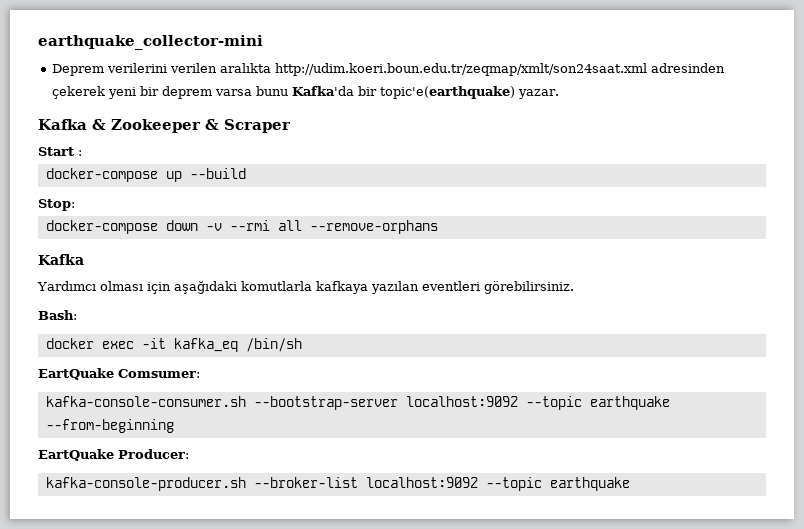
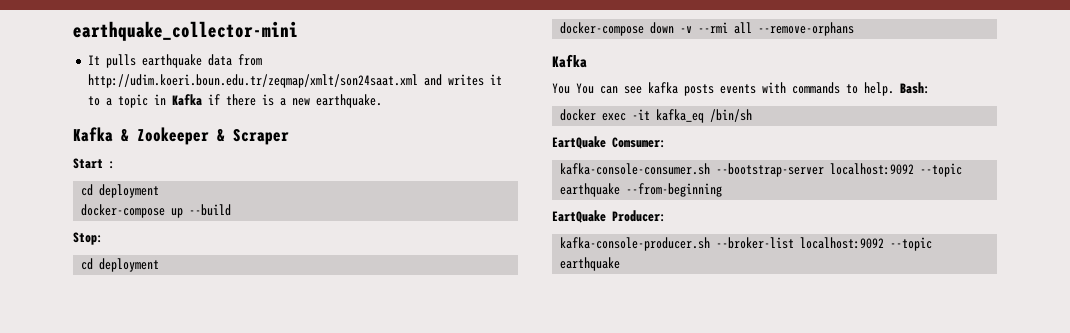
- Deprem verilerini verilen aralıkta http://udim.koeri.boun.edu.tr/zeqmap/xmlt/son24saat.xml adresinden çekerek yeni bir deprem varsa bunu Kafka'da bir topic'e(earthquake) yazar.
+ It pulls earthquake data from http://udim.koeri.boun.edu.tr/zeqmap/xmlt/son24saat.xml and writes it to a topic in Kafka if there is a new earthquake.
  Start :
+ cd deployment
  Stop:
+ cd deployment
- Yardımcı olması için aşağıdaki komutlarla kafkaya yazılan eventleri görebilirsiniz.
- Bash:
+ You You can see kafka posts events with commands to help. Bash:

